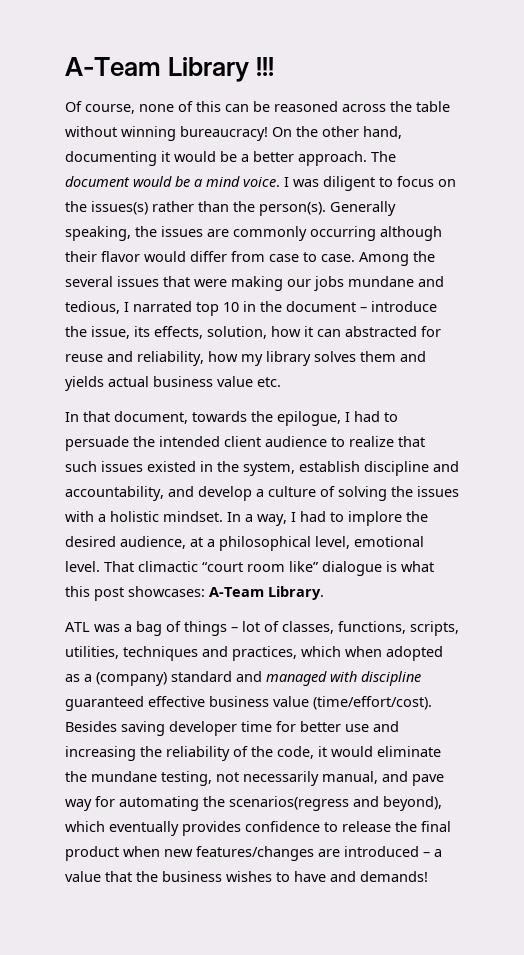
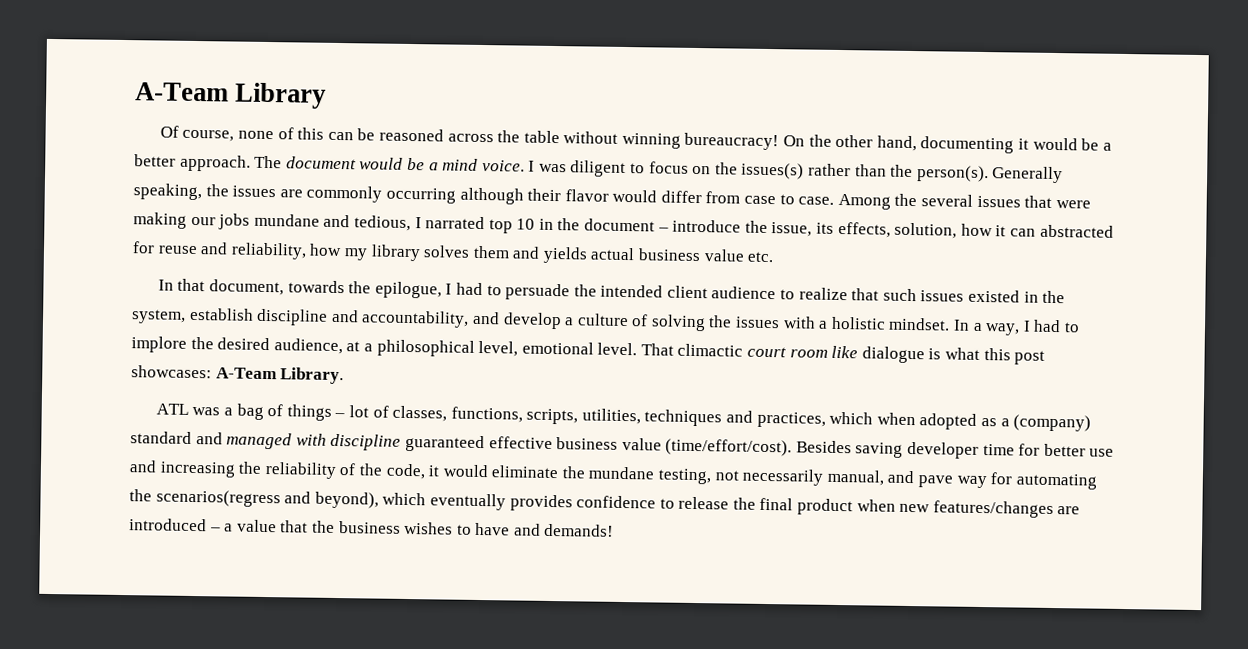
- A-Team Library !!!
+ A-Team Library
- That climactic “court room like” dialogue is what this post showcases: A-Team Library.
+ That climactic court room like dialogue is what this post showcases: A-Team Library.

